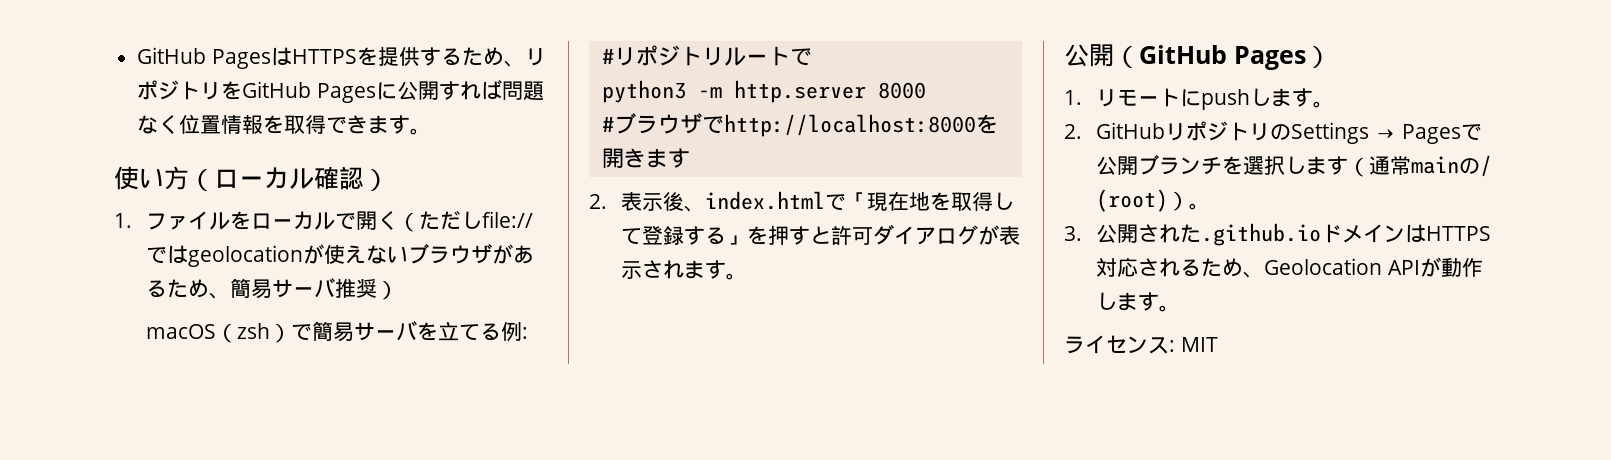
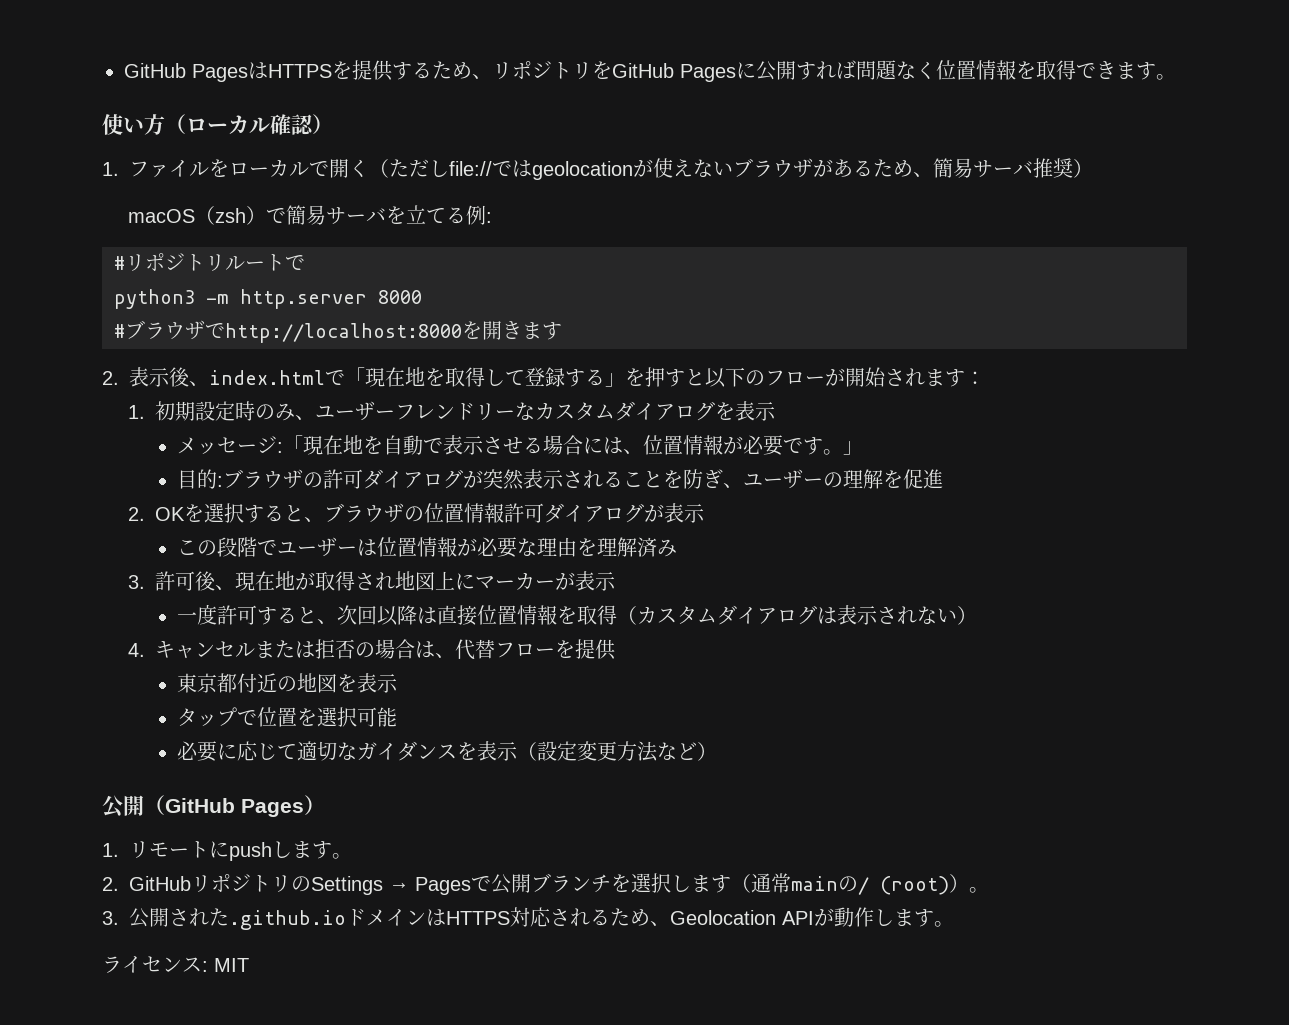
- 2.表示後、index.htmlで「現在地を取得して登録する」を押すと許可ダイアログが表示されます。
+ 2.表示後、index.htmlで「現在地を取得して登録する」を押すと以下のフローが開始されます：
+ 1.初期設定時のみ、ユーザーフレンドリーなカスタムダイアログを表示
+ メッセージ:「現在地を自動で表示させる場合には、位置情報が必要です。」
+ 目的:ブラウザの許可ダイアログが突然表示されることを防ぎ、ユーザーの理解を促進
+ 2. OKを選択すると、ブラウザの位置情報許可ダイアログが表示
+ この段階でユーザーは位置情報が必要な理由を理解済み
+ 3.許可後、現在地が取得され地図上にマーカーが表示
+ 一度許可すると、次回以降は直接位置情報を取得（カスタムダイアログは表示されない）
+ 4.キャンセルまたは拒否の場合は、代替フローを提供
+ 東京都付近の地図を表示
+ タップで位置を選択可能
+ 必要に応じて適切なガイダンスを表示（設定変更方法など）

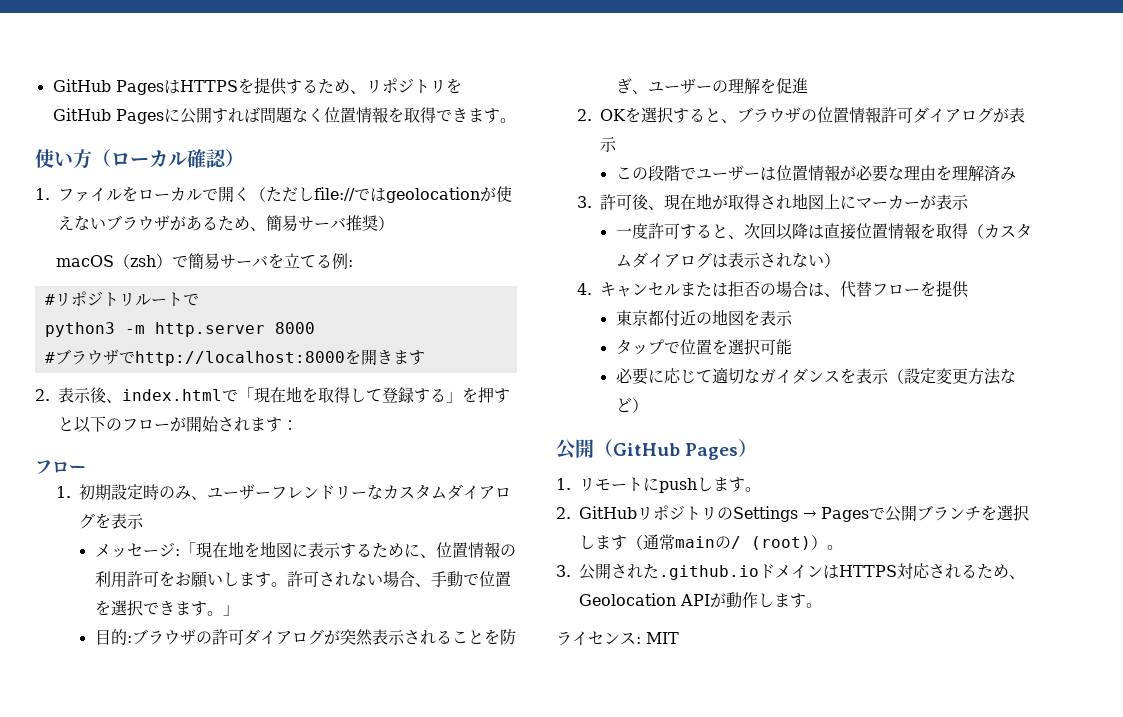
  2.表示後、index.htmlで「現在地を取得して登録する」を押すと以下のフローが開始されます：
+ フロー
- メッセージ:「現在地を自動で表示させる場合には、位置情報が必要です。」
+ メッセージ:「現在地を地図に表示するために、位置情報の利用許可をお願いします。許可されない場合、手動で位置を選択できます。」

